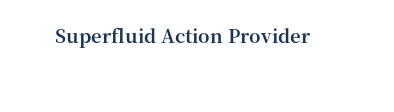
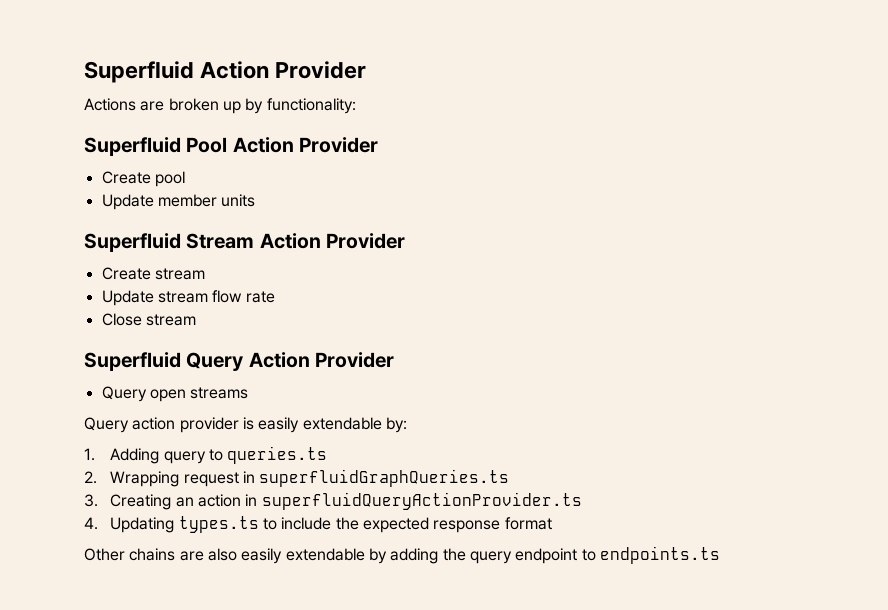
+ Actions are broken up by functionality:
+ Superfluid Pool Action Provider
+ Create pool
+ Update member units
+ Superfluid Stream Action Provider
+ Create stream
+ Update stream flow rate
+ Close stream
+ Superfluid Query Action Provider
+ Query open streams
+ Query action provider is easily extendable by:
+ 1. Adding query to queries.ts
+ 2. Wrapping request in superfluidGraphQueries.ts
+ 3. Creating an action in superfluidQueryActionProvider.ts
+ 4. Updating types.ts to include the expected response format
+ Other chains are also easily extendable by adding the query endpoint to endpoints.ts

